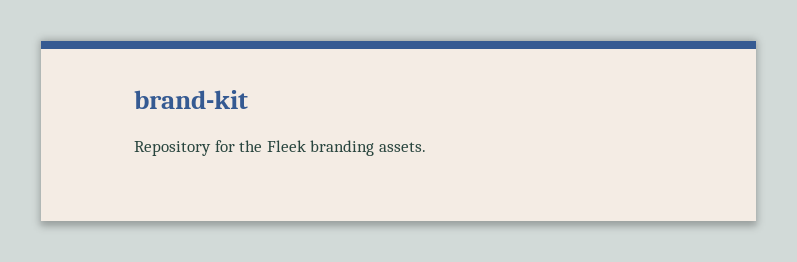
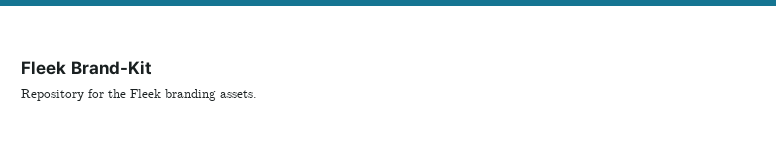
- brand-kit
+ Fleek Brand-Kit

